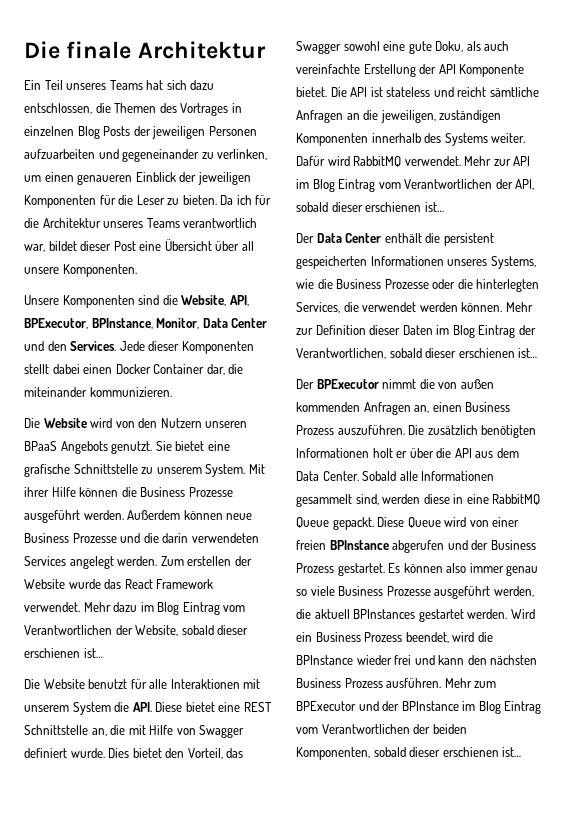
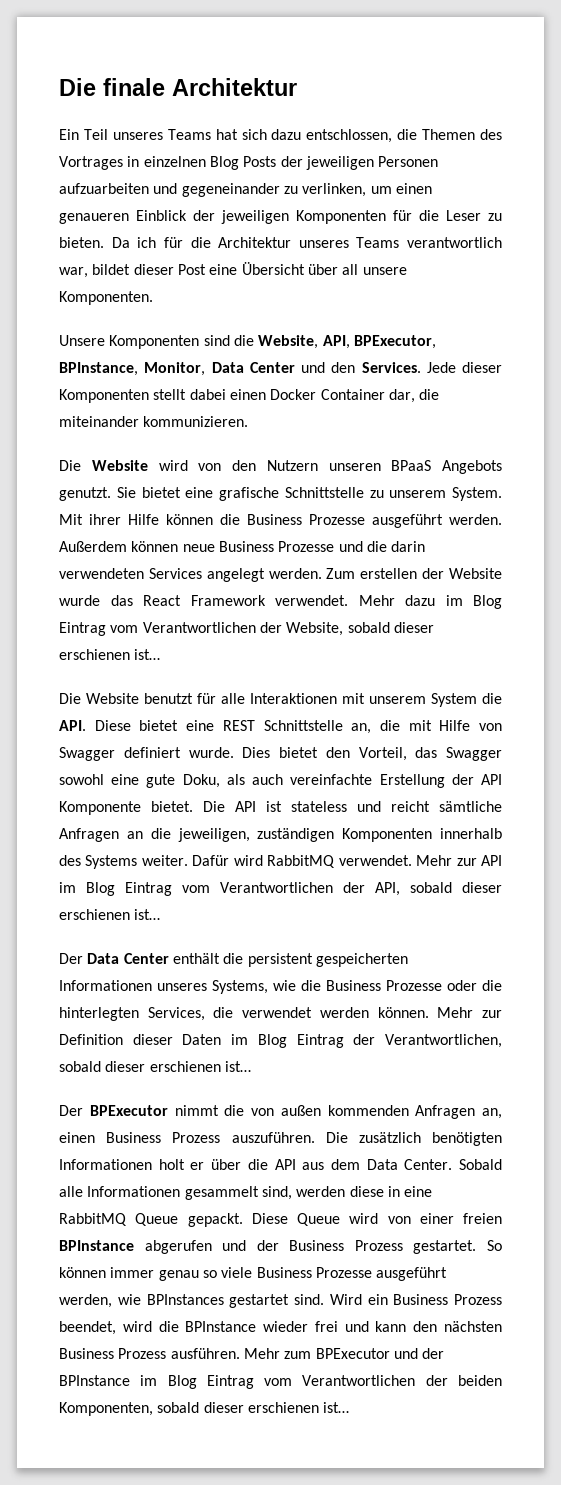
- Es können also immer genau so viele Business Prozesse ausgeführt werden, die aktuell BPInstances gestartet werden.
+ So können immer genau so viele Business Prozesse ausgeführt werden, wie BPInstances gestartet sind.

